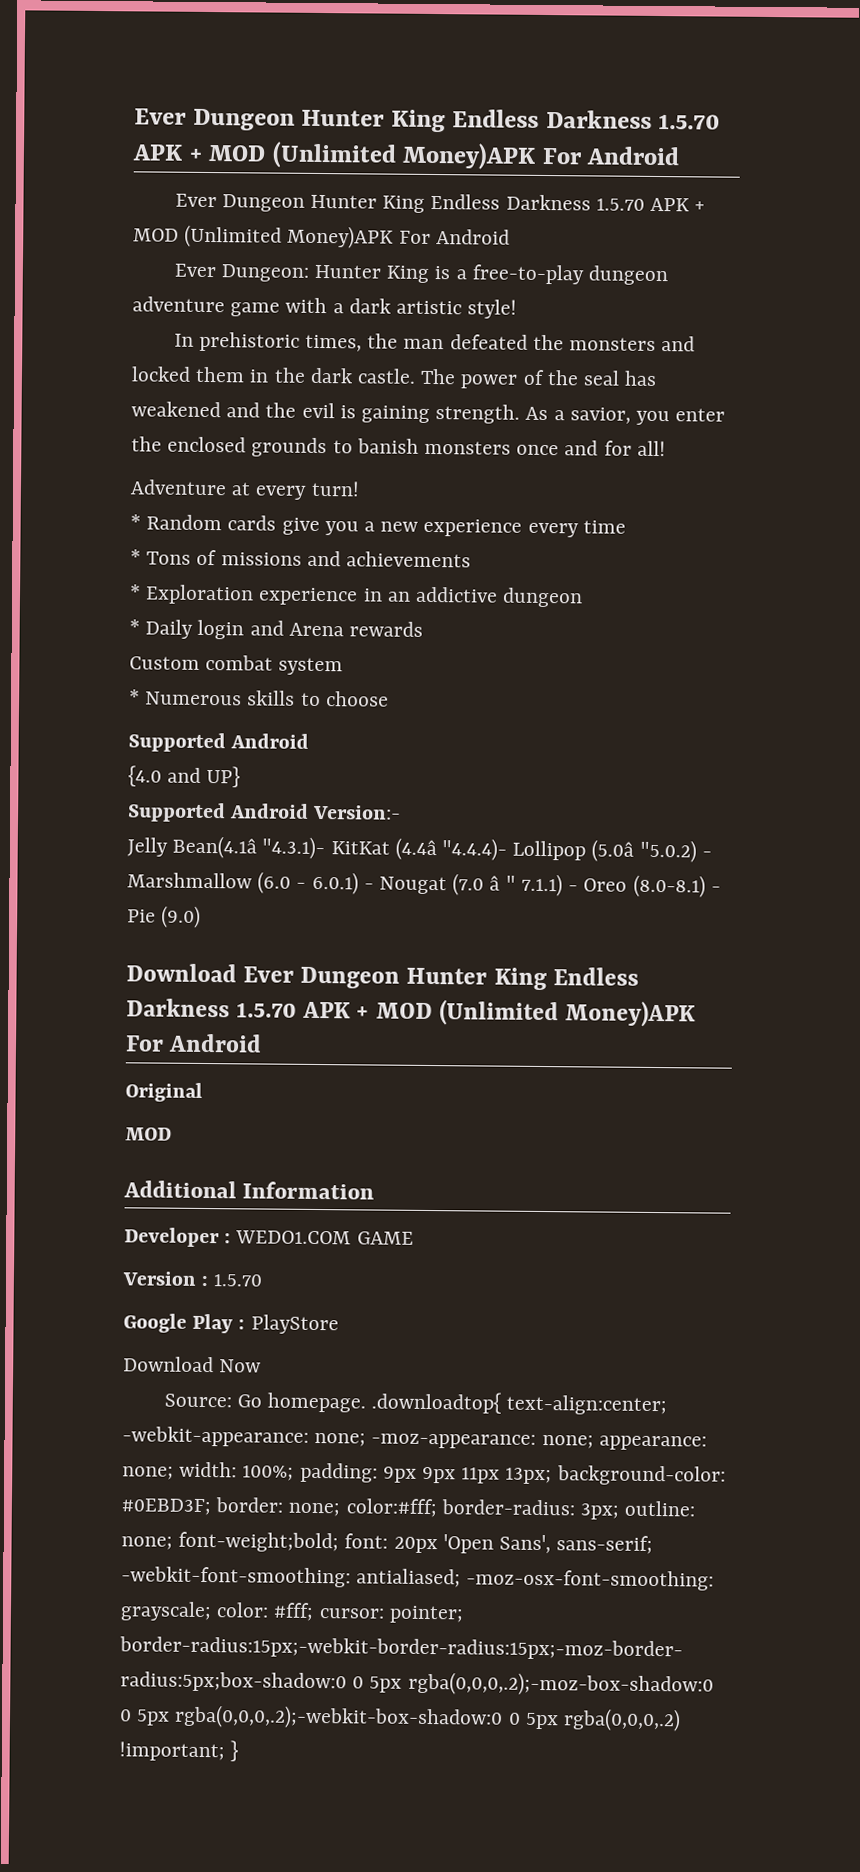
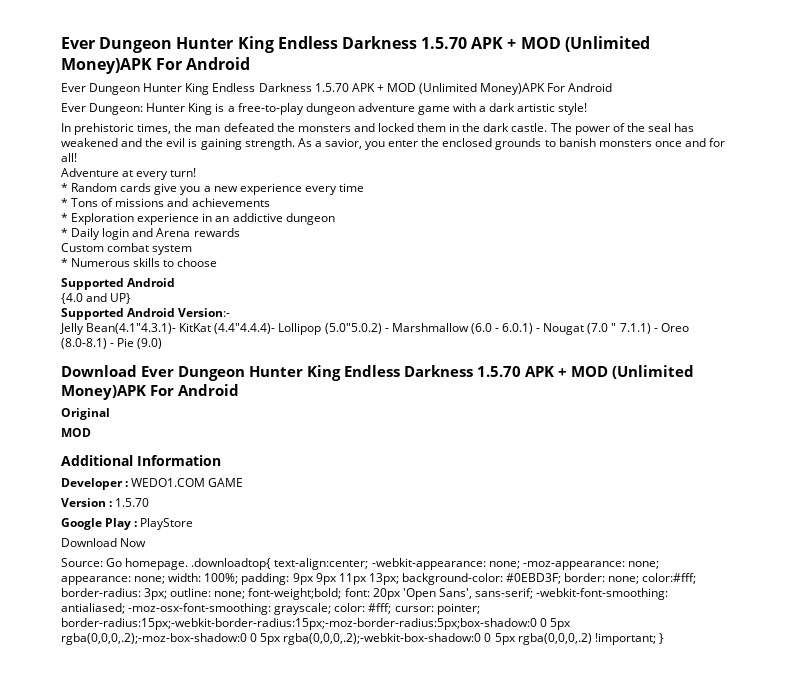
- Jelly Bean(4.1â "4.3.1)- KitKat (4.4â "4.4.4)- Lollipop (5.0â "5.0.2) - Marshmallow (6.0 - 6.0.1) - Nougat (7.0 â " 7.1.1) - Oreo (8.0-8.1) - Pie (9.0)
+ Jelly Bean(4.1"4.3.1)- KitKat (4.4"4.4.4)- Lollipop (5.0"5.0.2) - Marshmallow (6.0 - 6.0.1) - Nougat (7.0 " 7.1.1) - Oreo (8.0-8.1) - Pie (9.0)

